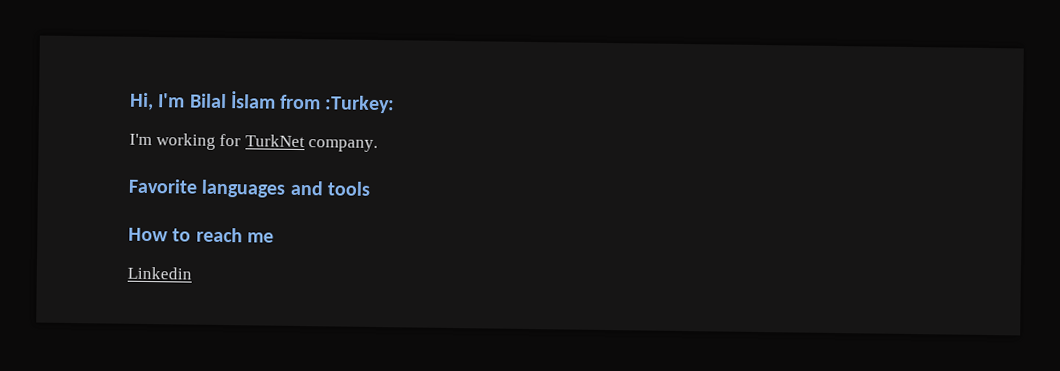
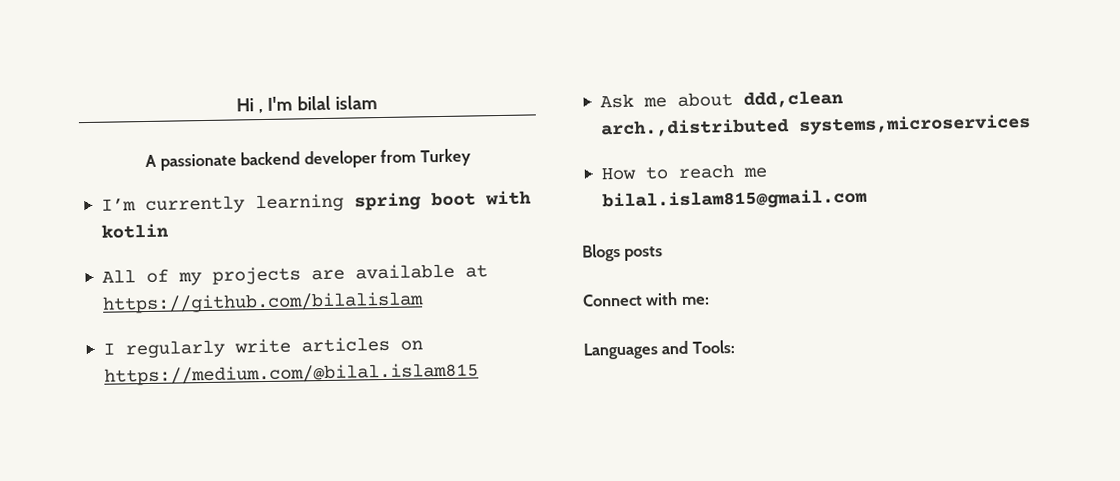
- Hi, I'm Bilal İslam from :Turkey:
- I'm working for TurkNet company.
- Favorite languages and tools
- How to reach me
- Linkedin
+ Hi , I'm bilal islam
+ A passionate backend developer from Turkey
+ I’m currently learning spring boot with kotlin
+ All of my projects are available at https://github.com/bilalislam
+ I regularly write articles on https://medium.com/@bilal.islam815
+ Ask me about ddd,clean arch.,distributed systems,microservices
+ How to reach me bilal.islam815@gmail.com
+ Blogs posts
+ Connect with me:
+ Languages and Tools:

